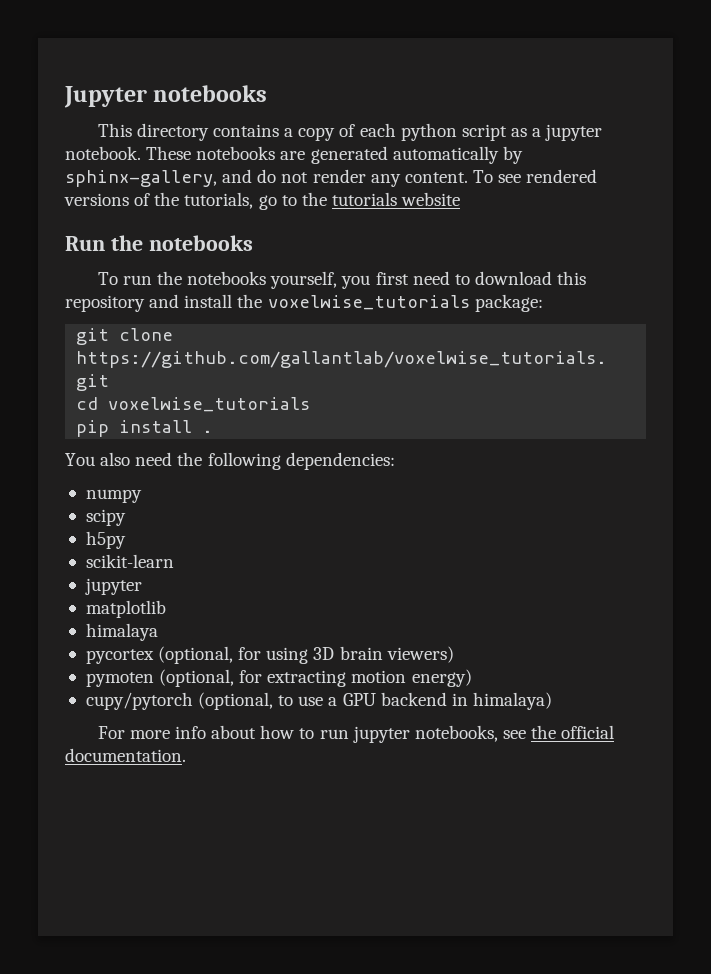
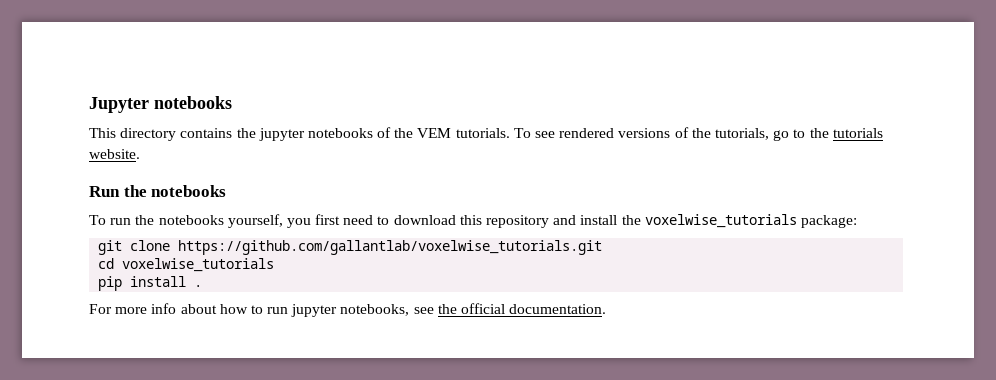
- This directory contains a copy of each python script as a jupyter notebook. These notebooks are generated automatically by sphinx-gallery, and do not render any content.
+ This directory contains the jupyter notebooks of the VEM tutorials.
- To see rendered versions of the tutorials, go to the tutorials website
+ To see rendered versions of the tutorials, go to the tutorials website.
- You also need the following dependencies:
- numpy
- scipy
- h5py
- scikit-learn
- jupyter
- matplotlib
- himalaya
- pycortex (optional, for using 3D brain viewers)
- pymoten (optional, for extracting motion energy)
- cupy/pytorch (optional, to use a GPU backend in himalaya)

